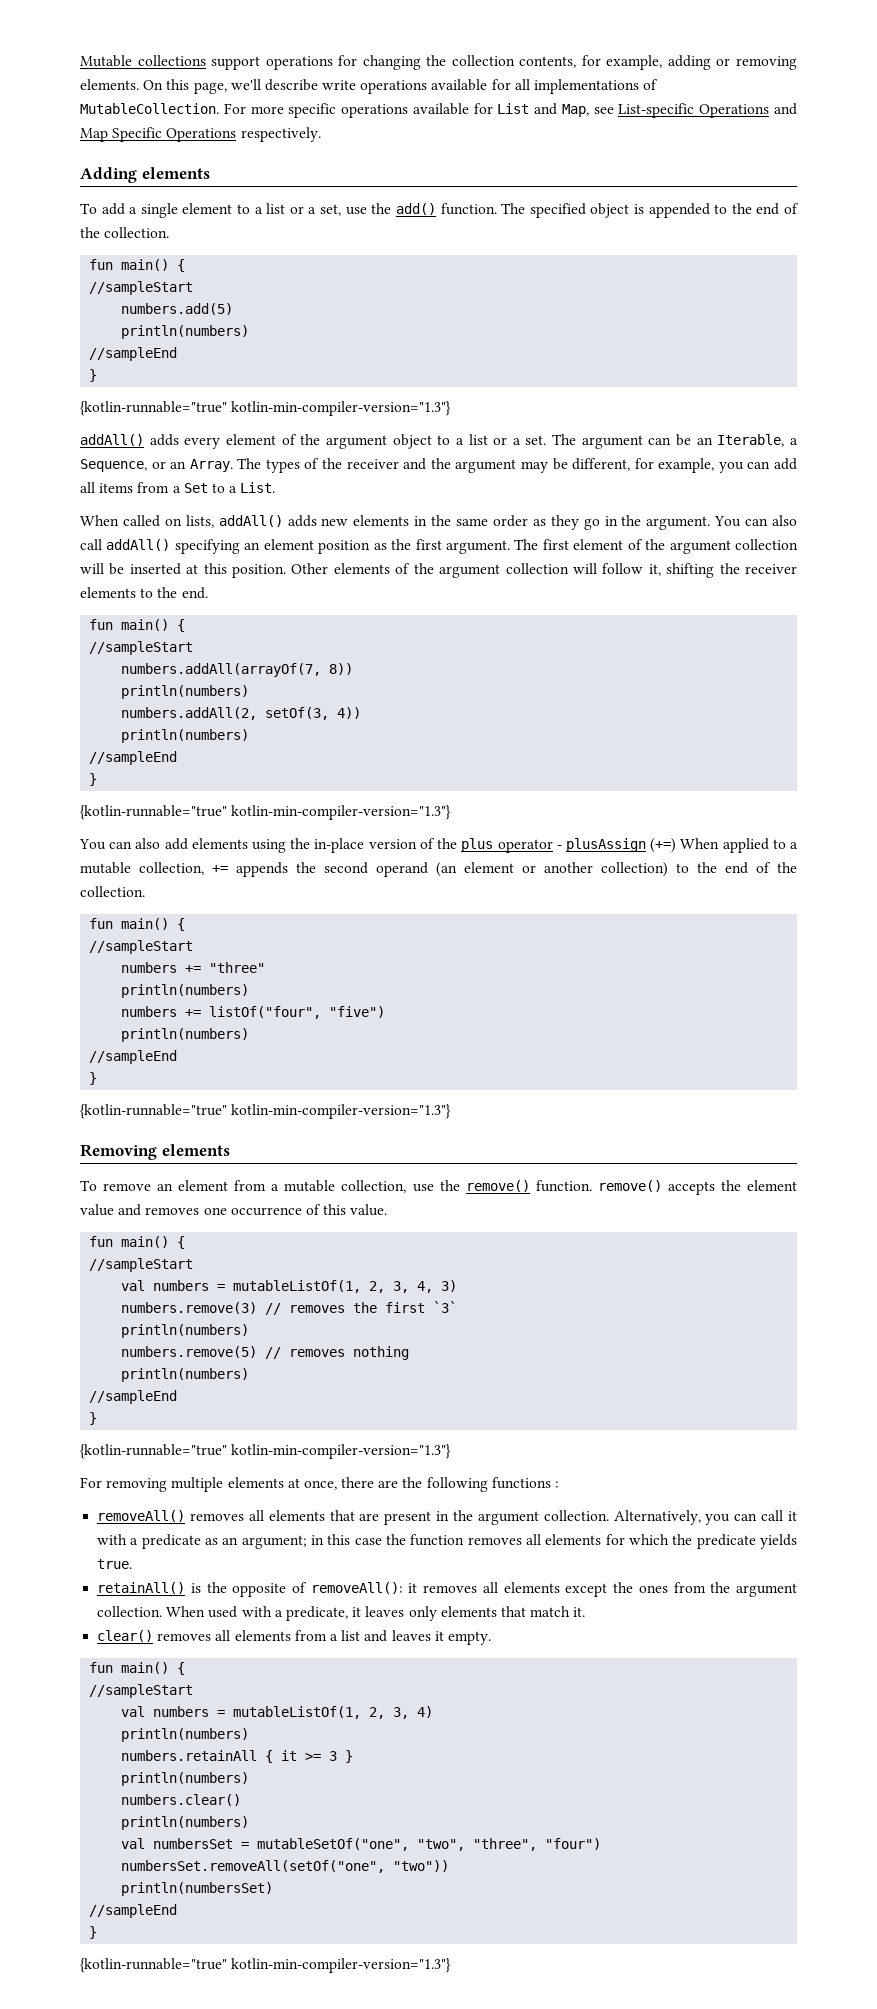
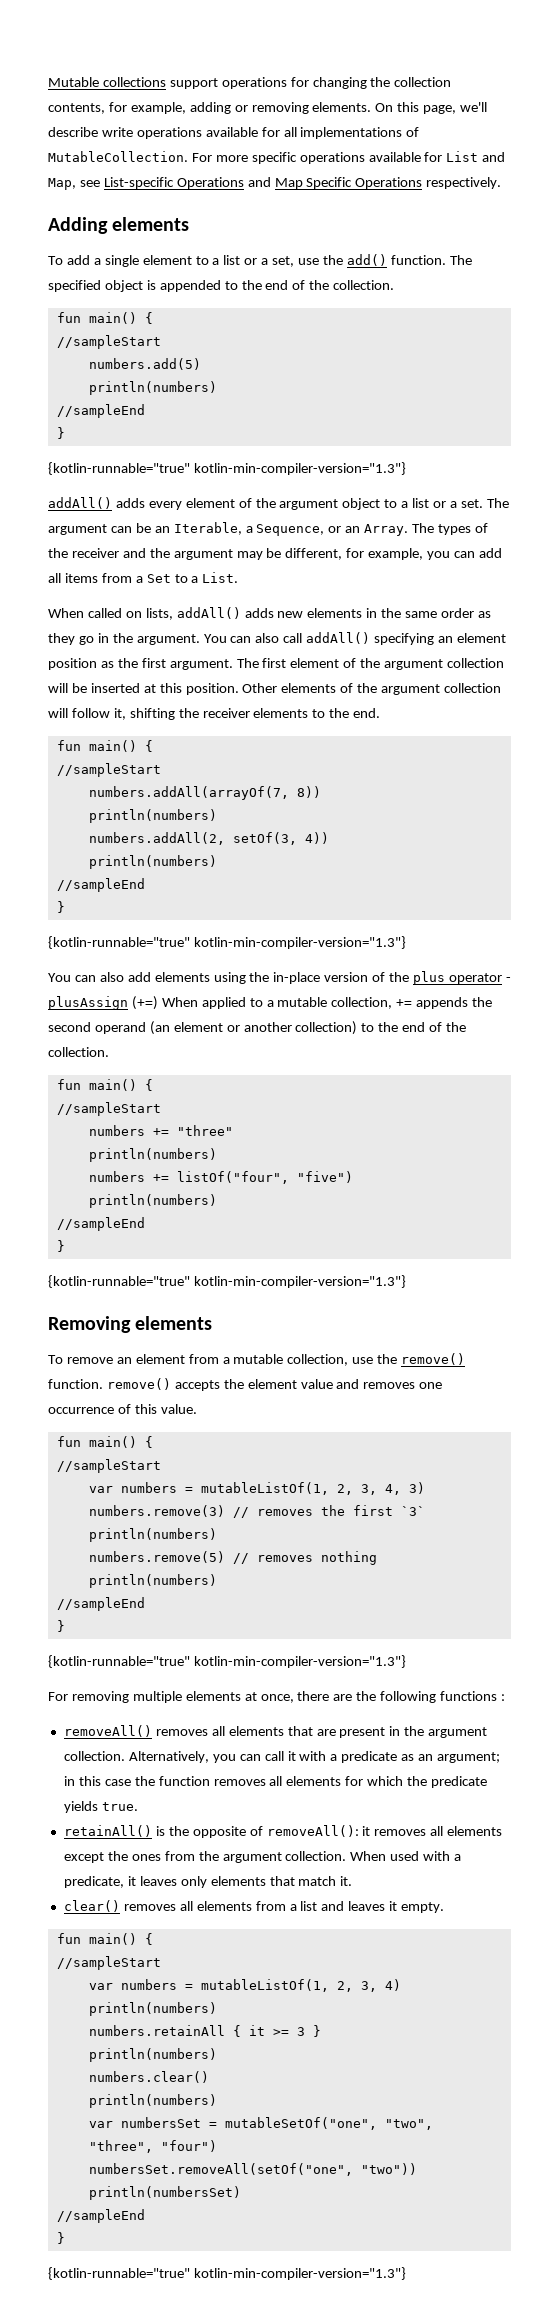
- val numbers = mutableListOf(1, 2, 3, 4, 3)
+ var numbers = mutableListOf(1, 2, 3, 4, 3)
- val numbers = mutableListOf(1, 2, 3, 4)
+ var numbers = mutableListOf(1, 2, 3, 4)
- val numbersSet = mutableSetOf("one", "two", "three", "four")
+ var numbersSet = mutableSetOf("one", "two", "three", "four")

